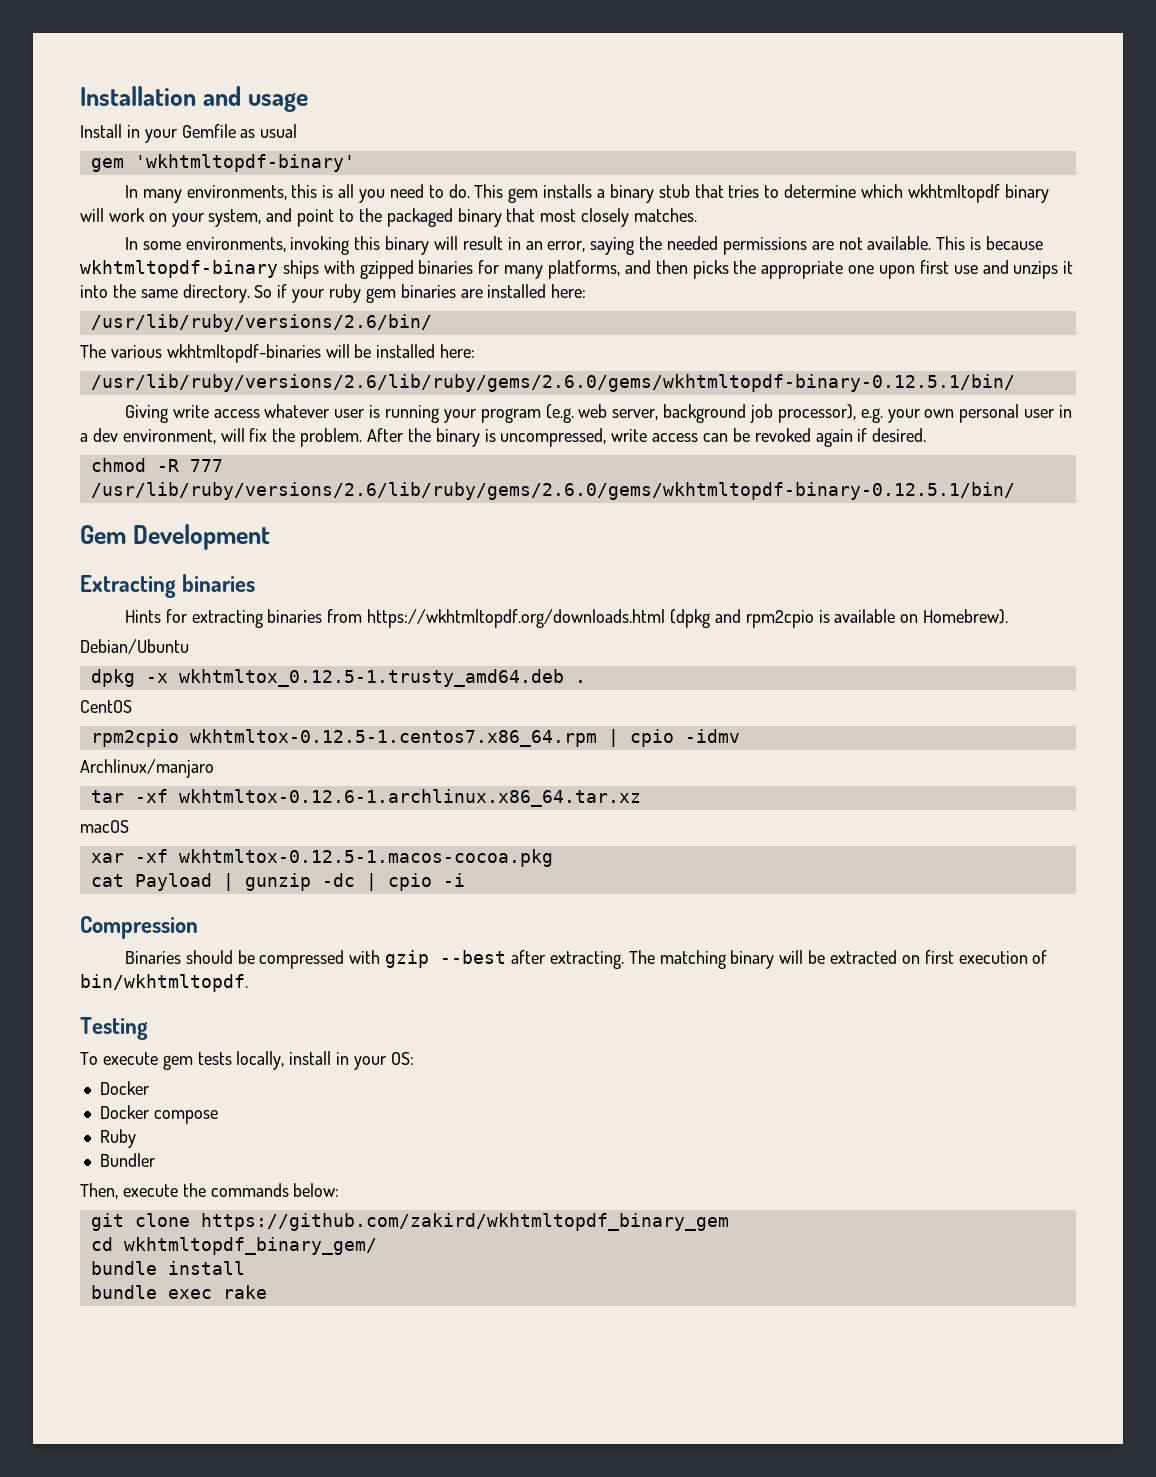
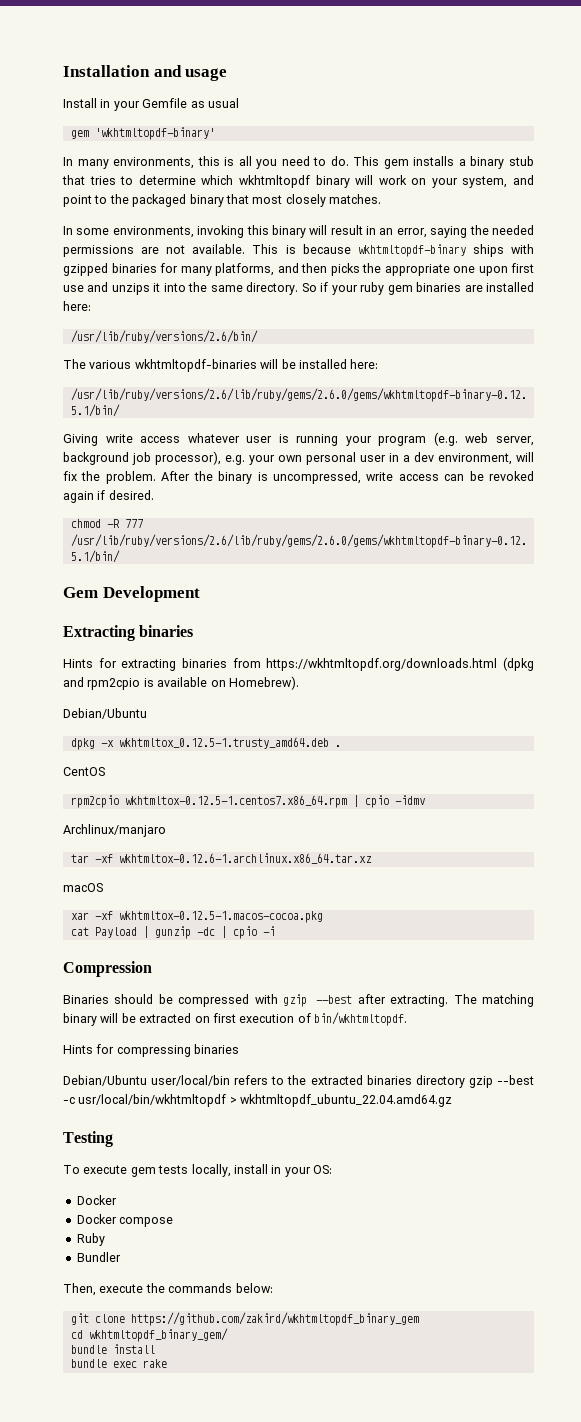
+ Hints for compressing binaries
+ Debian/Ubuntu user/local/bin refers to the extracted binaries directory gzip --best -c usr/local/bin/wkhtmltopdf > wkhtmltopdf_ubuntu_22.04.amd64.gz

